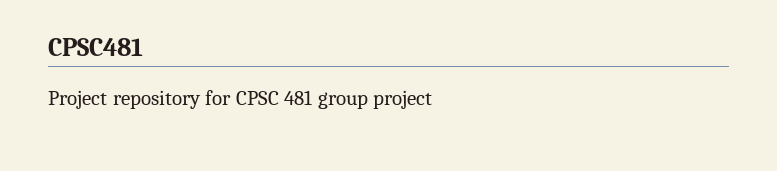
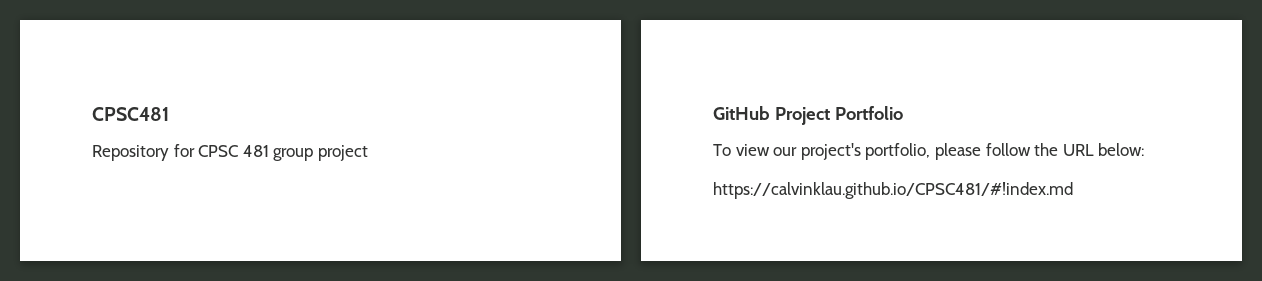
- Project repository for CPSC 481 group project
+ Repository for CPSC 481 group project
+ GitHub Project Portfolio
+ To view our project's portfolio, please follow the URL below:
+ https://calvinklau.github.io/CPSC481/#!index.md

